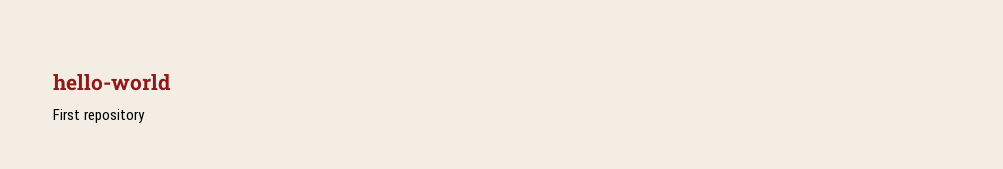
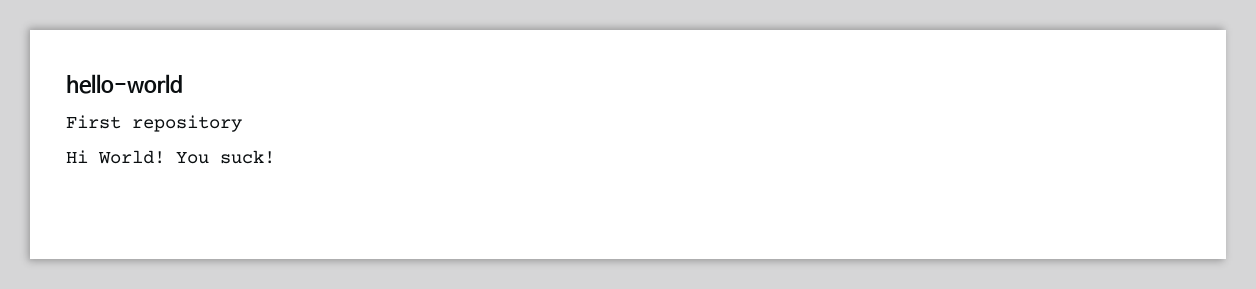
+ Hi World! You suck!

